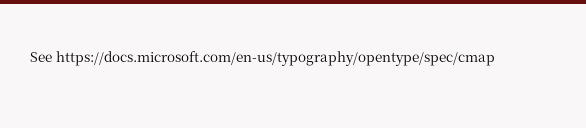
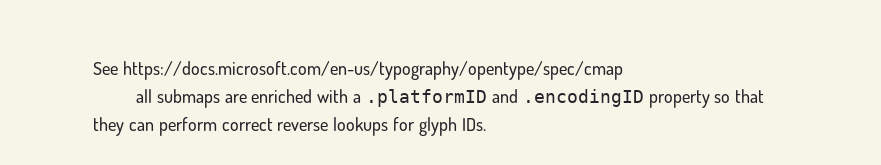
+ all submaps are enriched with a .platformID and .encodingID property so that they can perform correct reverse lookups for glyph IDs.

